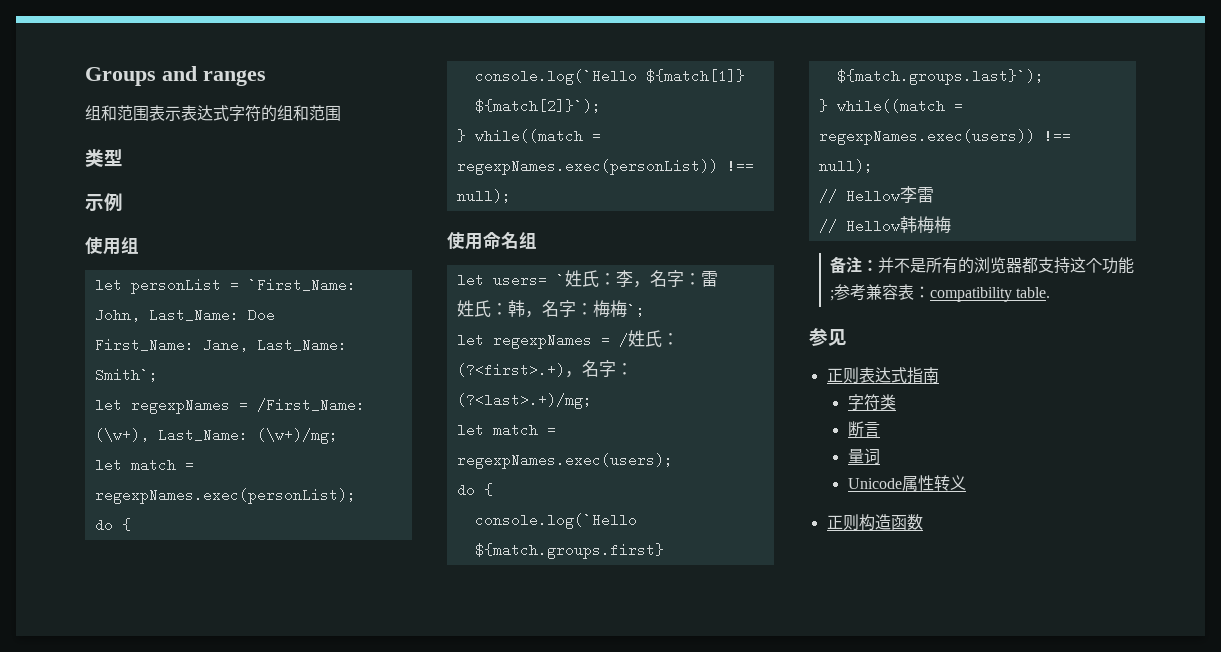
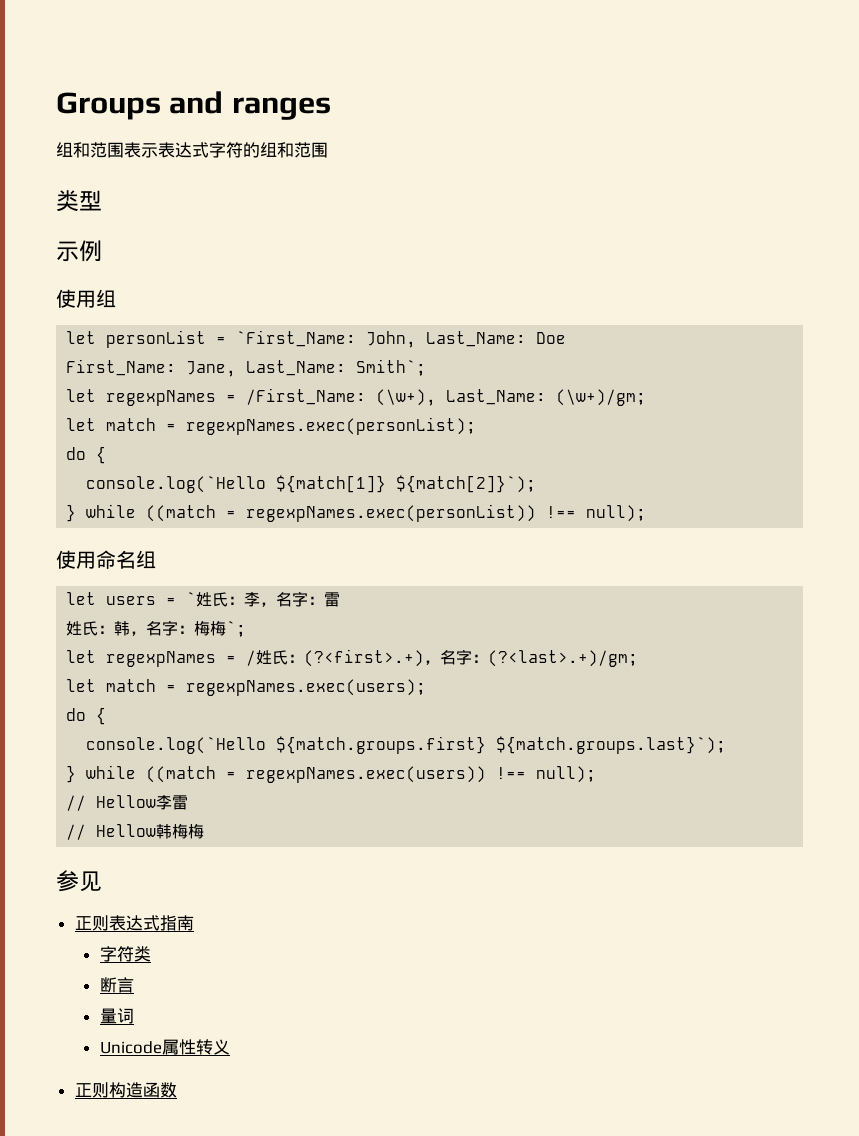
- let regexpNames = /First_Name: (\w+), Last_Name: (\w+)/mg;
+ let regexpNames = /First_Name: (\w+), Last_Name: (\w+)/gm;
- } while((match = regexpNames.exec(personList)) !== null);
+ } while ((match = regexpNames.exec(personList)) !== null);
- let users= `姓氏：李，名字：雷
+ let users = `姓氏：李，名字：雷
- let regexpNames = /姓氏：(?<first>.+)，名字：(?<last>.+)/mg;
+ let regexpNames = /姓氏：(?<first>.+)，名字：(?<last>.+)/gm;
- } while((match = regexpNames.exec(users)) !== null);
+ } while ((match = regexpNames.exec(users)) !== null);
- 备注：并不是所有的浏览器都支持这个功能;参考兼容表：compatibility table.

